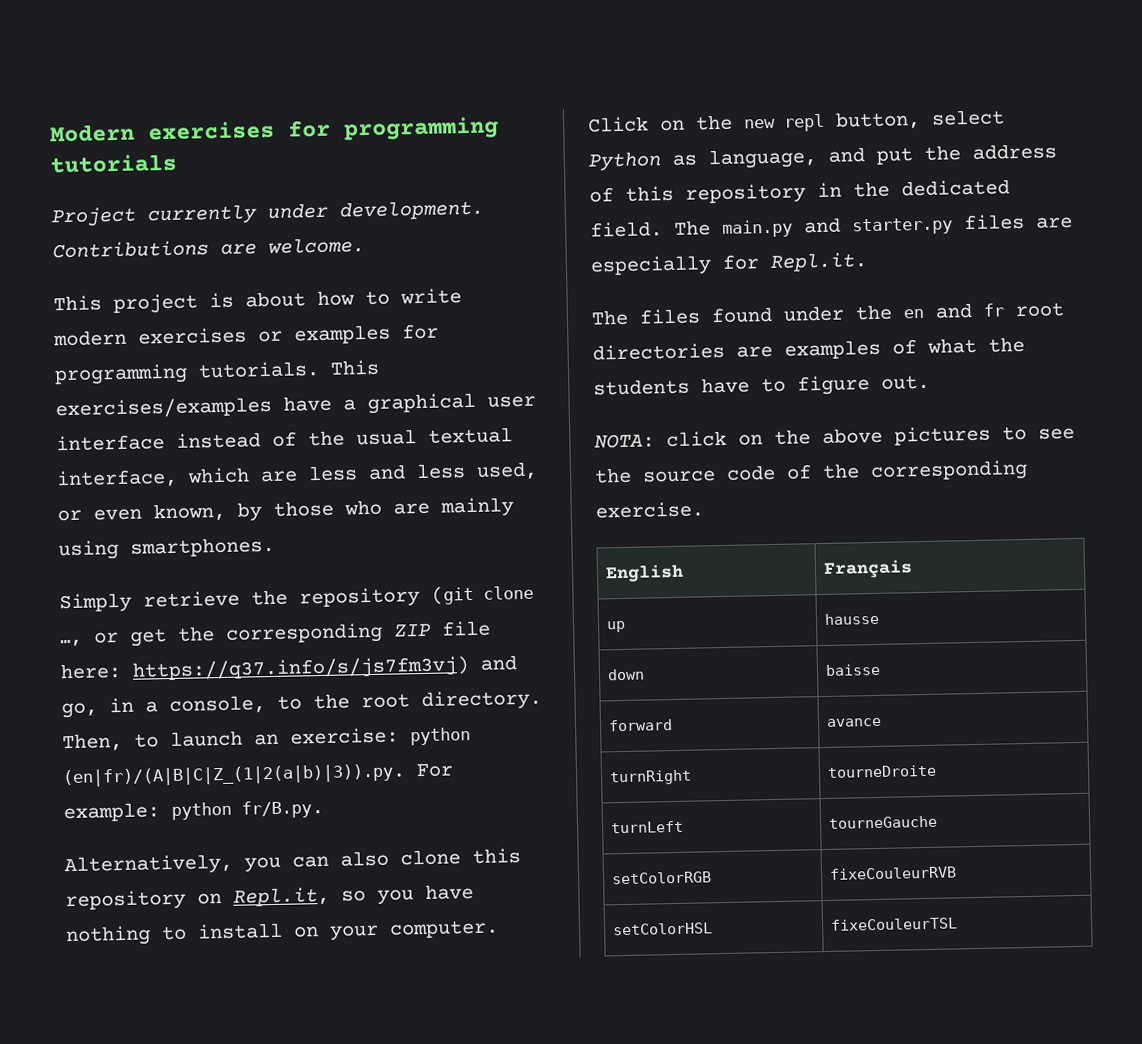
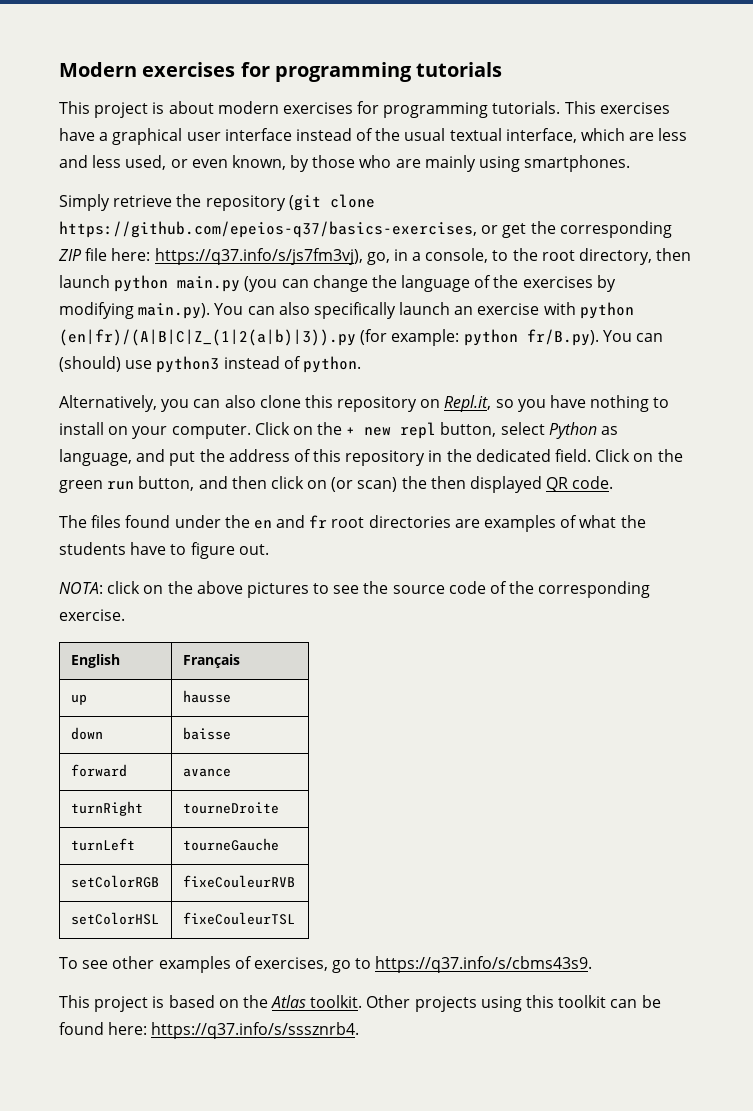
- Project currently under development. Contributions are welcome.
- This project is about how to write modern exercises or examples for programming tutorials.
+ This project is about modern exercises for programming tutorials.
- This exercises/examples have a graphical user interface instead of the usual textual interface, which are less and less used, or even known, by those who are mainly using smartphones.
+ This exercises have a graphical user interface instead of the usual textual interface, which are less and less used, or even known, by those who are mainly using smartphones.
- Simply retrieve the repository (git clone …, or get the corresponding ZIP file here: https://q37.info/s/js7fm3vj) and go, in a console, to the root directory. Then, to launch an exercise: python (en|fr)/(A|B|C|Z_(1|2(a|b)|3)).py. For example: python fr/B.py.
+ Simply retrieve the repository (git clone https://github.com/epeios-q37/basics-exercises, or get the corresponding ZIP file here: https://q37.info/s/js7fm3vj), go, in a console, to the root directory, then launch python main.py (you can change the language of the exercises by modifying main.py). You can also specifically launch an exercise with python (en|fr)/(A|B|C|Z_(1|2(a|b)|3)).py (for example: python fr/B.py). You can (should) use python3 instead of python.
- Click on the new repl button, select Python as language, and put the address of this repository in the dedicated field.
+ Click on the + new repl button, select Python as language, and put the address of this repository in the dedicated field.
- The main.py and starter.py files are especially for Repl.it.
+ Click on the green run button, and then click on (or scan) the then displayed QR code.
+ To see other examples of exercises, go to https://q37.info/s/cbms43s9.
+ This project is based on the Atlas toolkit. Other projects using this toolkit can be found here: https://q37.info/s/sssznrb4.

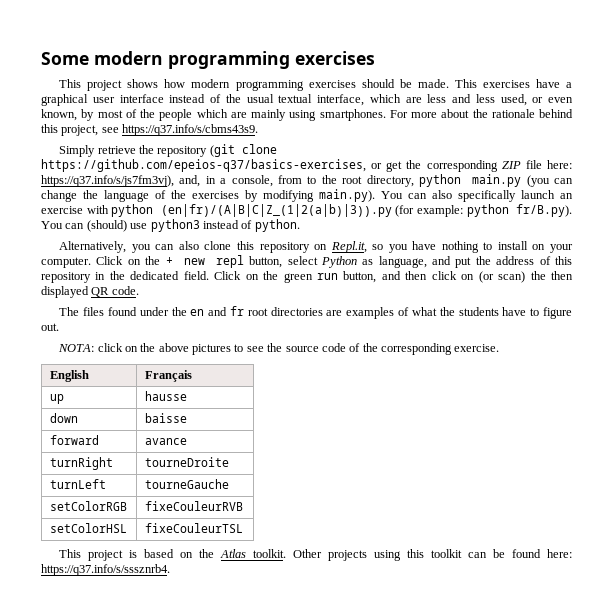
- Modern exercises for programming tutorials
- This project is about modern exercises for programming tutorials.
+ Some modern programming exercises
+ This project shows how modern programming exercises should be made.
- This exercises have a graphical user interface instead of the usual textual interface, which are less and less used, or even known, by those who are mainly using smartphones.
+ This exercises have a graphical user interface instead of the usual textual interface, which are less and less used, or even known, by most of the people which are mainly using smartphones. For more about the rationale behind this project, see https://q37.info/s/cbms43s9.
- Simply retrieve the repository (git clone https://github.com/epeios-q37/basics-exercises, or get the corresponding ZIP file here: https://q37.info/s/js7fm3vj), go, in a console, to the root directory, then launch python main.py (you can change the language of the exercises by modifying main.py). You can also specifically launch an exercise with python (en|fr)/(A|B|C|Z_(1|2(a|b)|3)).py (for example: python fr/B.py). You can (should) use python3 instead of python.
+ Simply retrieve the repository (git clone https://github.com/epeios-q37/basics-exercises, or get the corresponding ZIP file here: https://q37.info/s/js7fm3vj), and, in a console, from to the root directory, python main.py (you can change the language of the exercises by modifying main.py). You can also specifically launch an exercise with python (en|fr)/(A|B|C|Z_(1|2(a|b)|3)).py (for example: python fr/B.py). You can (should) use python3 instead of python.
- To see other examples of exercises, go to https://q37.info/s/cbms43s9.

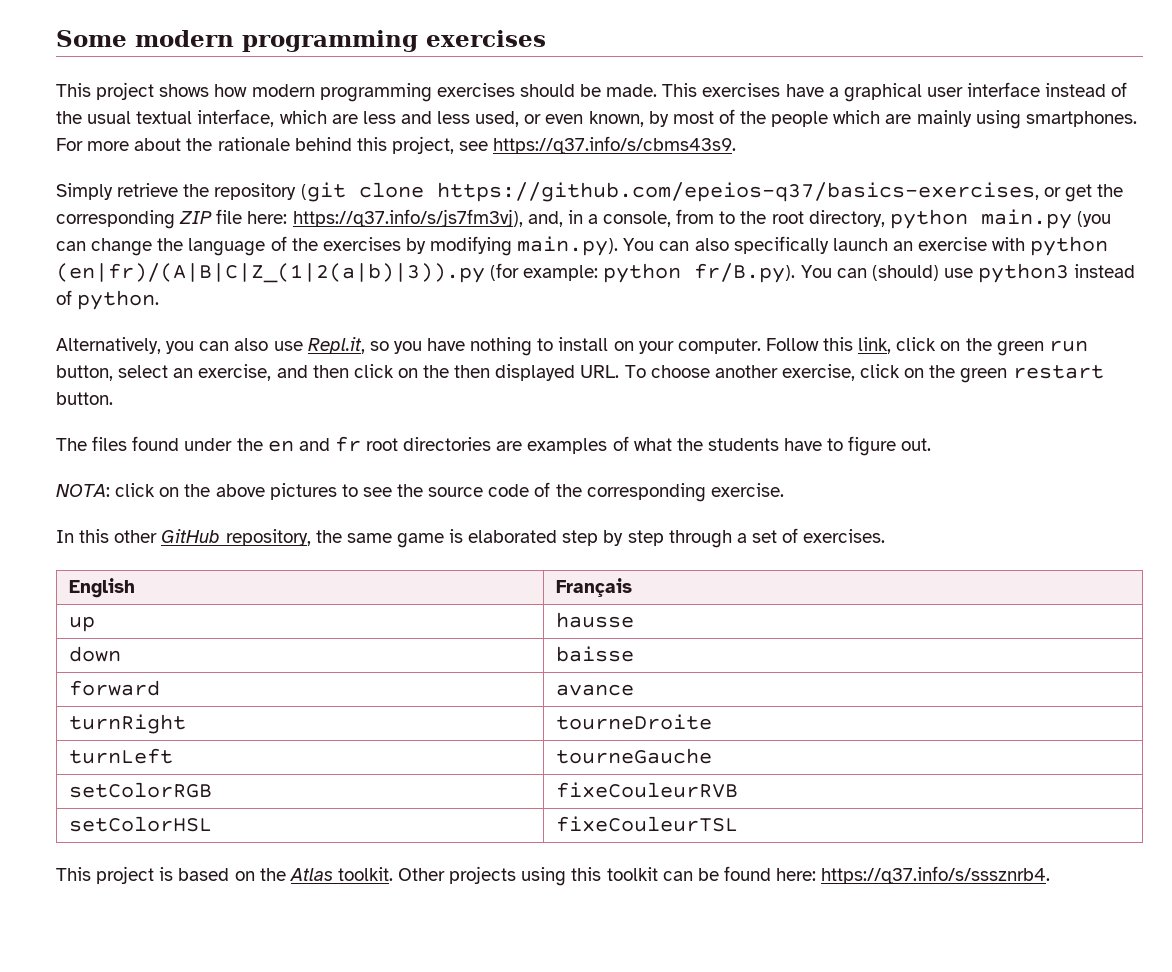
- Alternatively, you can also clone this repository on Repl.it, so you have nothing to install on your computer.
+ Alternatively, you can also use Repl.it, so you have nothing to install on your computer.
- Click on the + new repl button, select Python as language, and put the address of this repository in the dedicated field. Click on the green run button, and then click on (or scan) the then displayed QR code.
+ Follow this link, click on the green run button, select an exercise, and then click on the then displayed URL. To choose another exercise, click on the green restart button.
+ In this other GitHub repository, the same game is elaborated step by step through a set of exercises.

